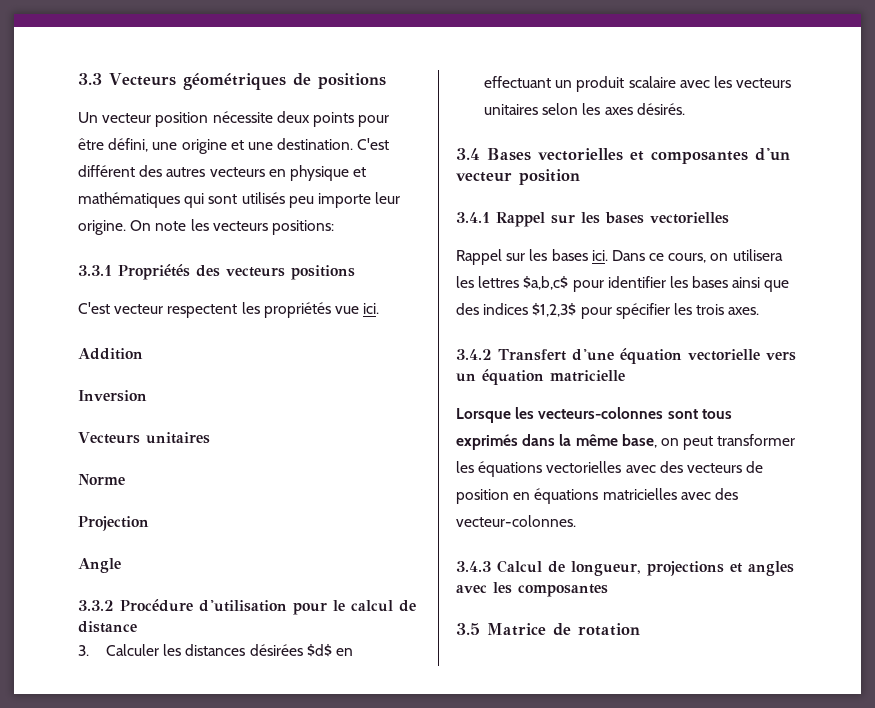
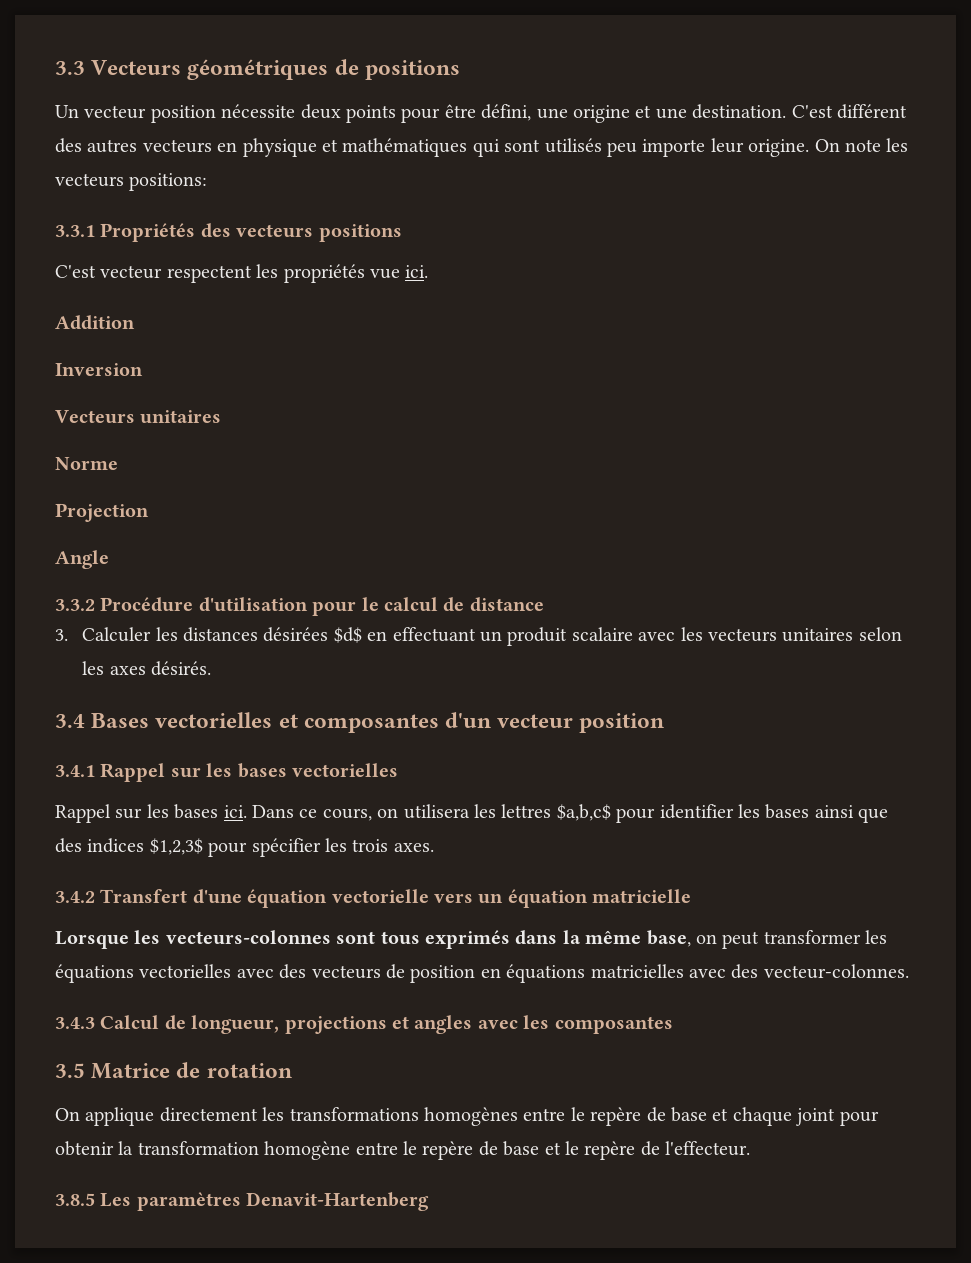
+ On applique directement les transformations homogènes entre le repère de base et chaque joint pour obtenir la transformation homogène entre le repère de base et le repère de l'effecteur.
+ 3.8.5 Les paramètres Denavit-Hartenberg

